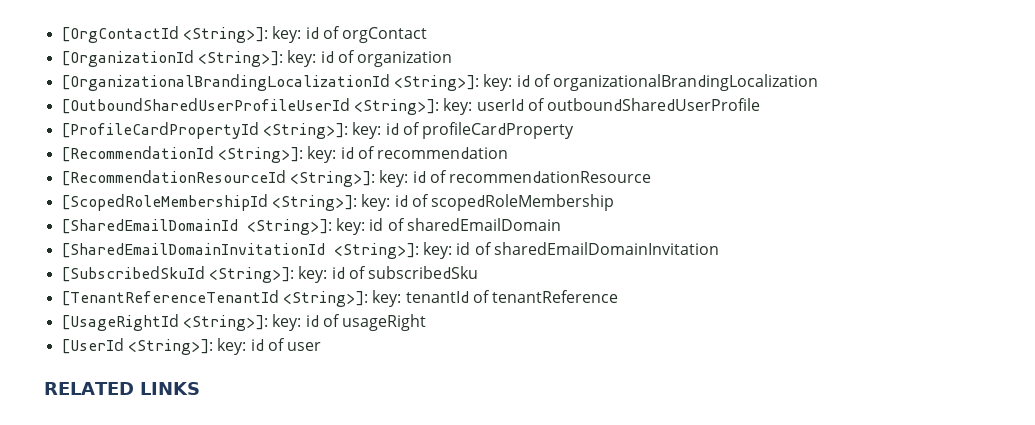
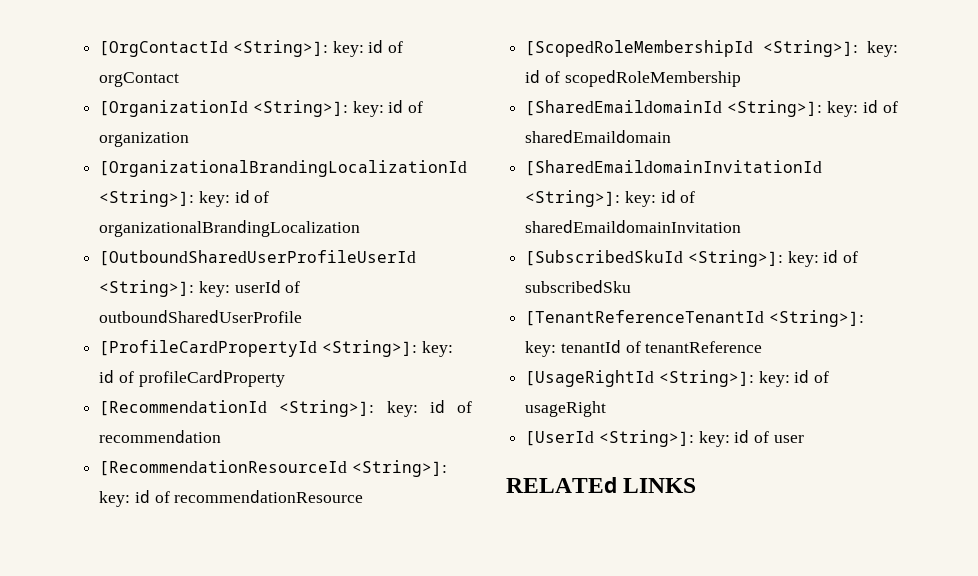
- [SharedEmailDomainId <String>]: key: id of sharedEmailDomain
- [SharedEmailDomainInvitationId <String>]: key: id of sharedEmailDomainInvitation
+ [SharedEmaildomainId <String>]: key: id of sharedEmaildomain
+ [SharedEmaildomainInvitationId <String>]: key: id of sharedEmaildomainInvitation
- RELATED LINKS
+ RELATEd LINKS

